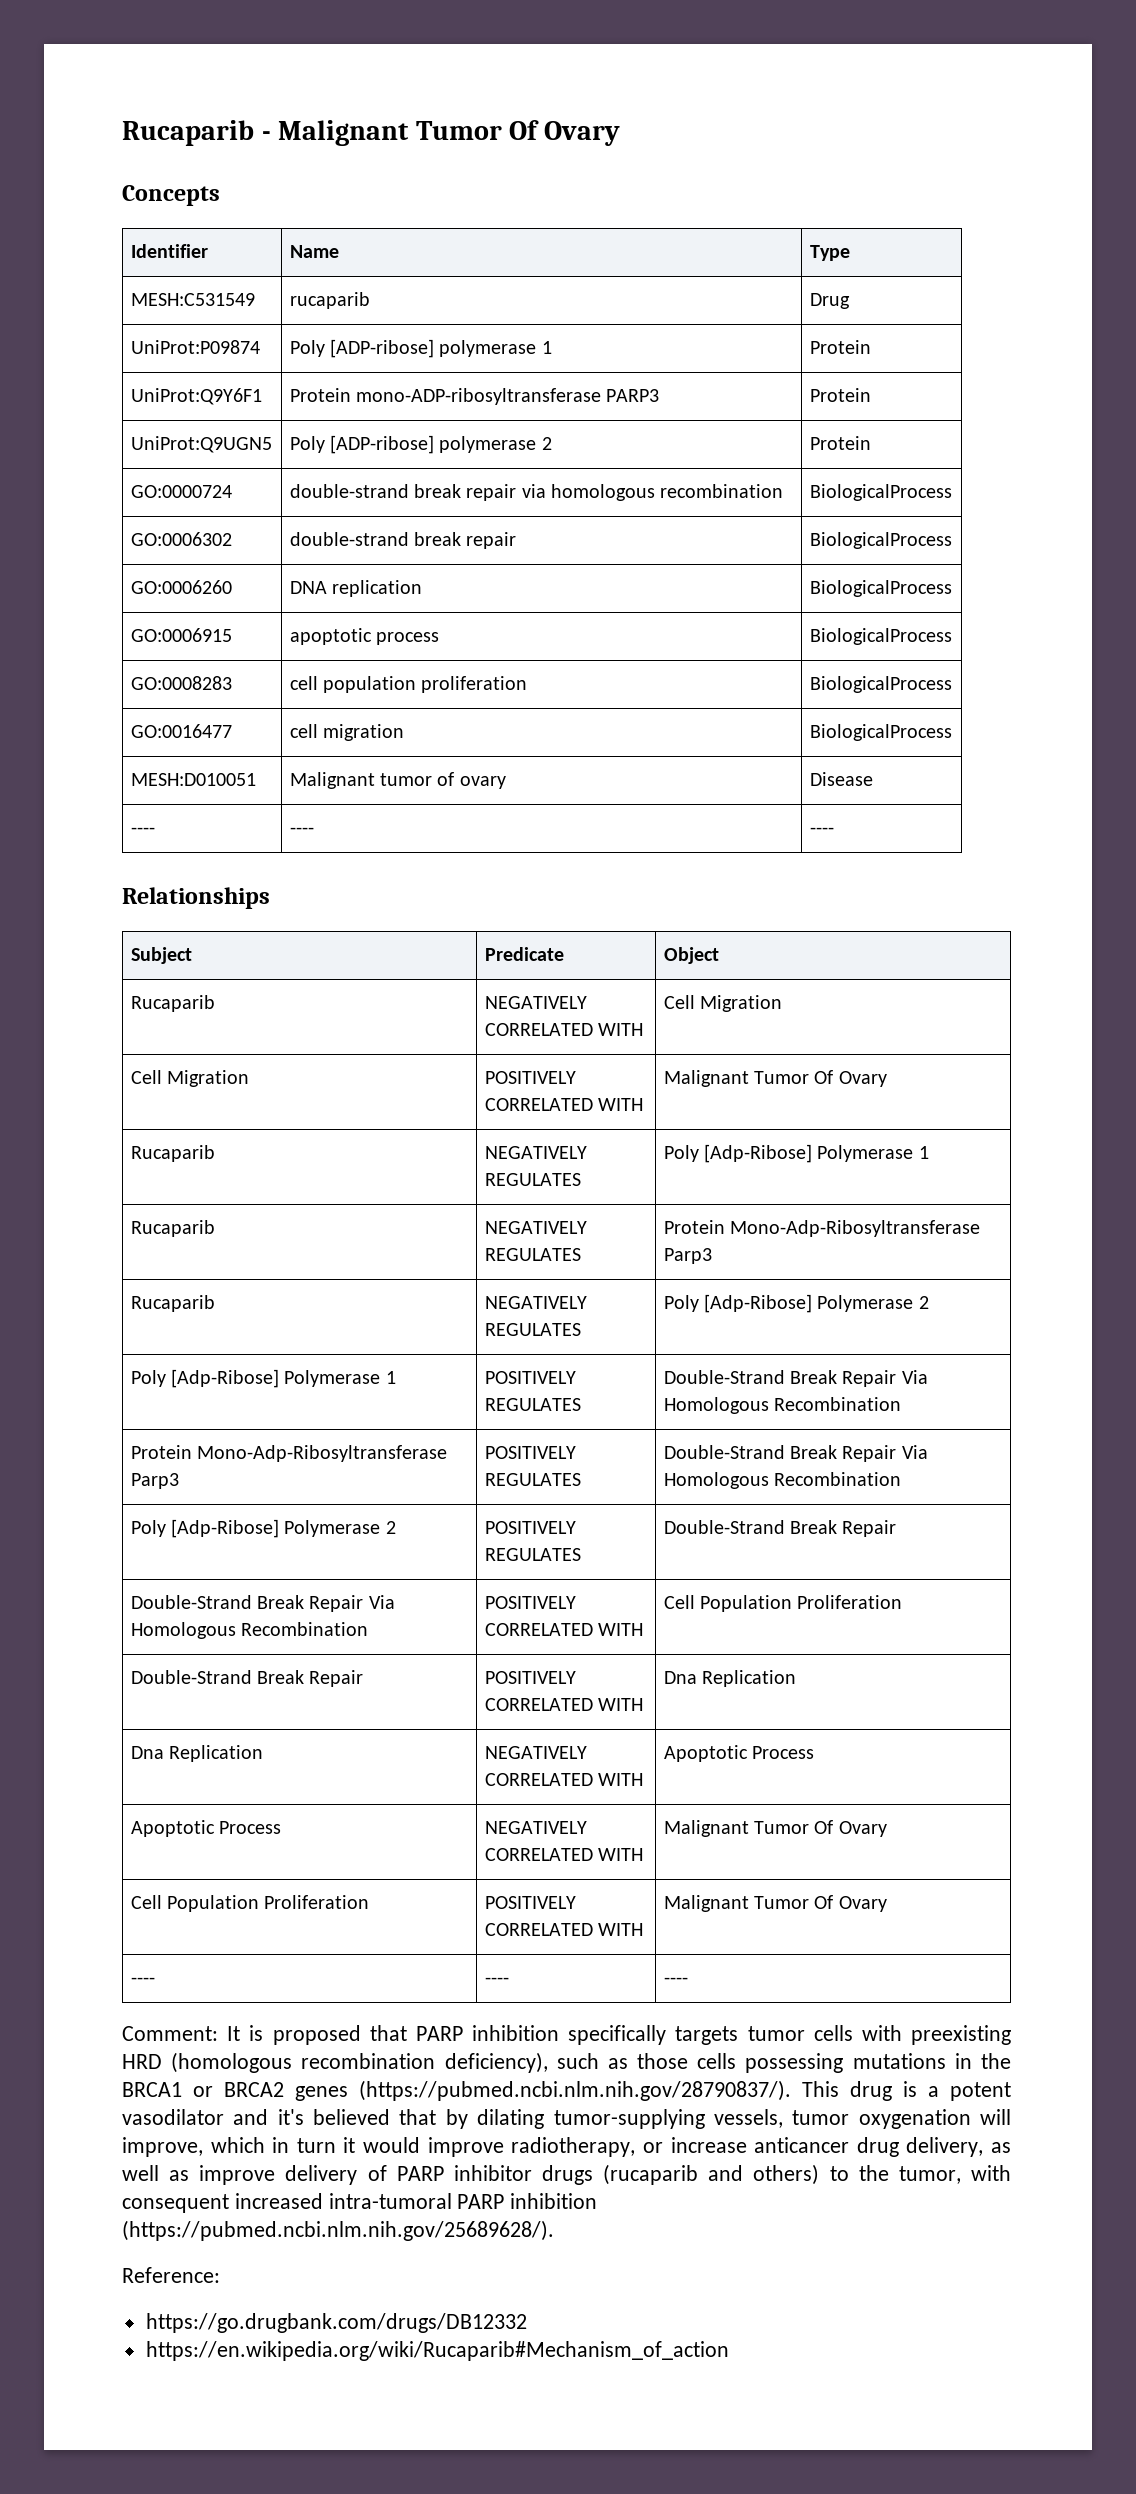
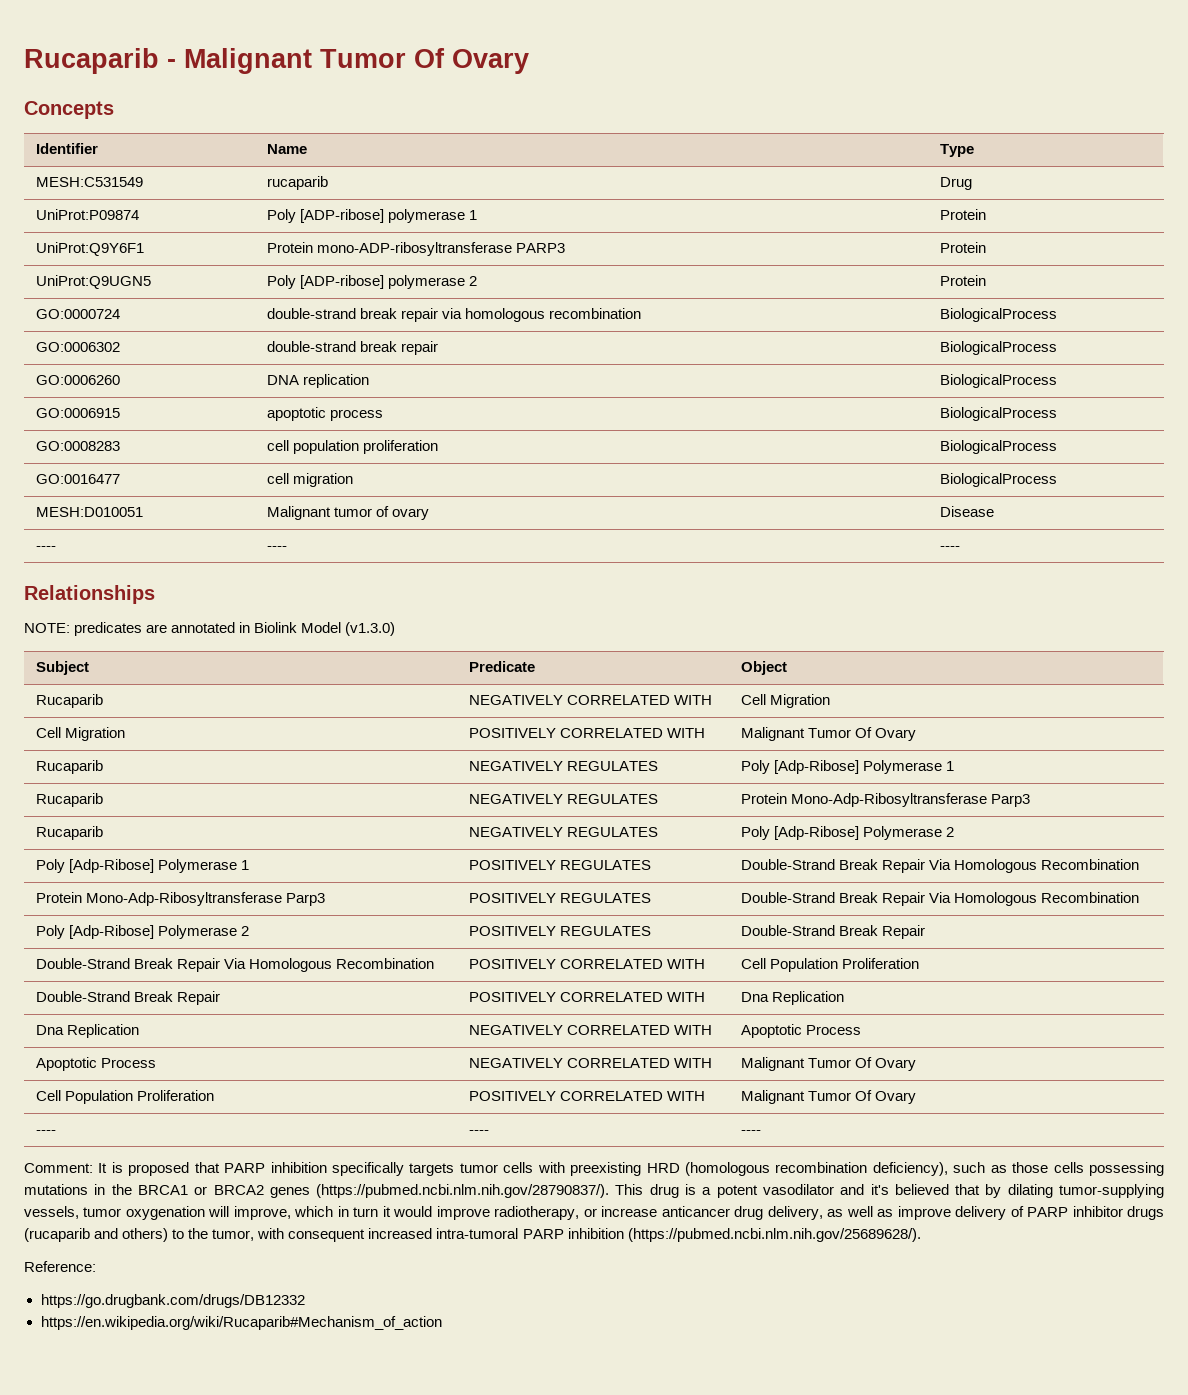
+ NOTE: predicates are annotated in Biolink Model (v1.3.0)

